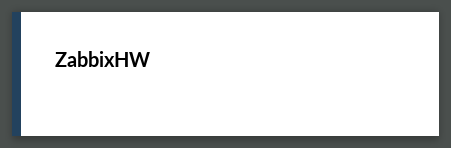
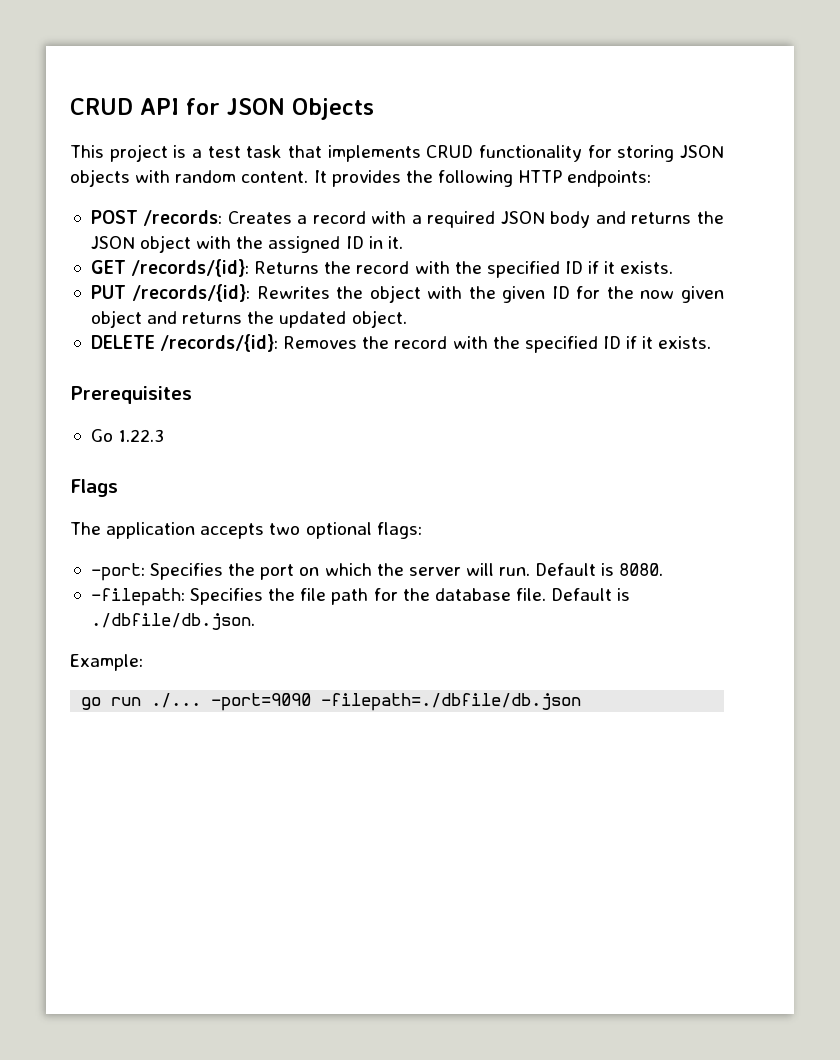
- ZabbixHW
+ CRUD API for JSON Objects
+ This project is a test task that implements CRUD functionality for storing JSON objects with random content. It provides the following HTTP endpoints:
+ POST /records: Creates a record with a required JSON body and returns the JSON object with the assigned ID in it.
+ GET /records/{id}: Returns the record with the specified ID if it exists.
+ PUT /records/{id}: Rewrites the object with the given ID for the now given object and returns the updated object.
+ DELETE /records/{id}: Removes the record with the specified ID if it exists.
+ Prerequisites
+ Go 1.22.3
+ Flags
+ The application accepts two optional flags:
+ -port: Specifies the port on which the server will run. Default is 8080.
+ -filepath: Specifies the file path for the database file. Default is ./dbfile/db.json.
+ Example:
+ go run ./... -port=9090 -filepath=./dbfile/db.json

